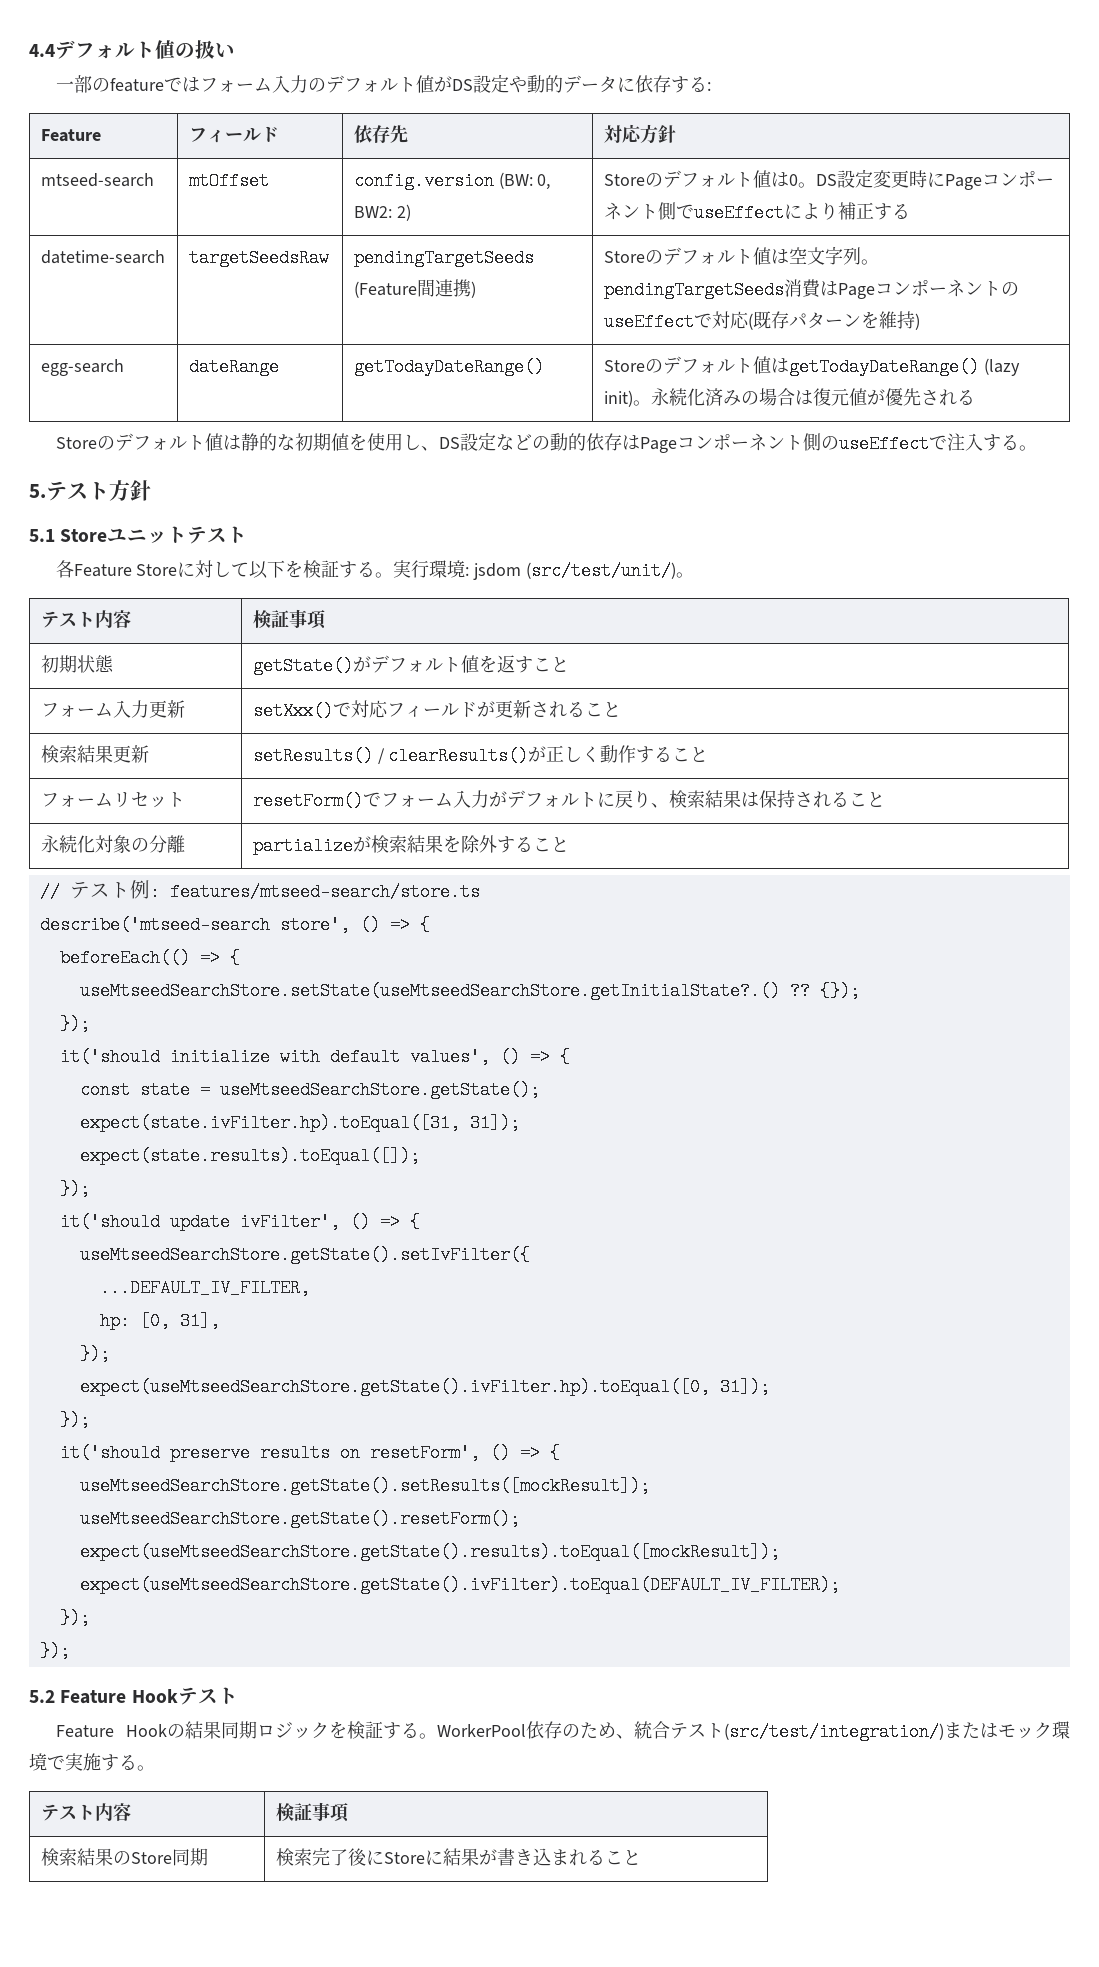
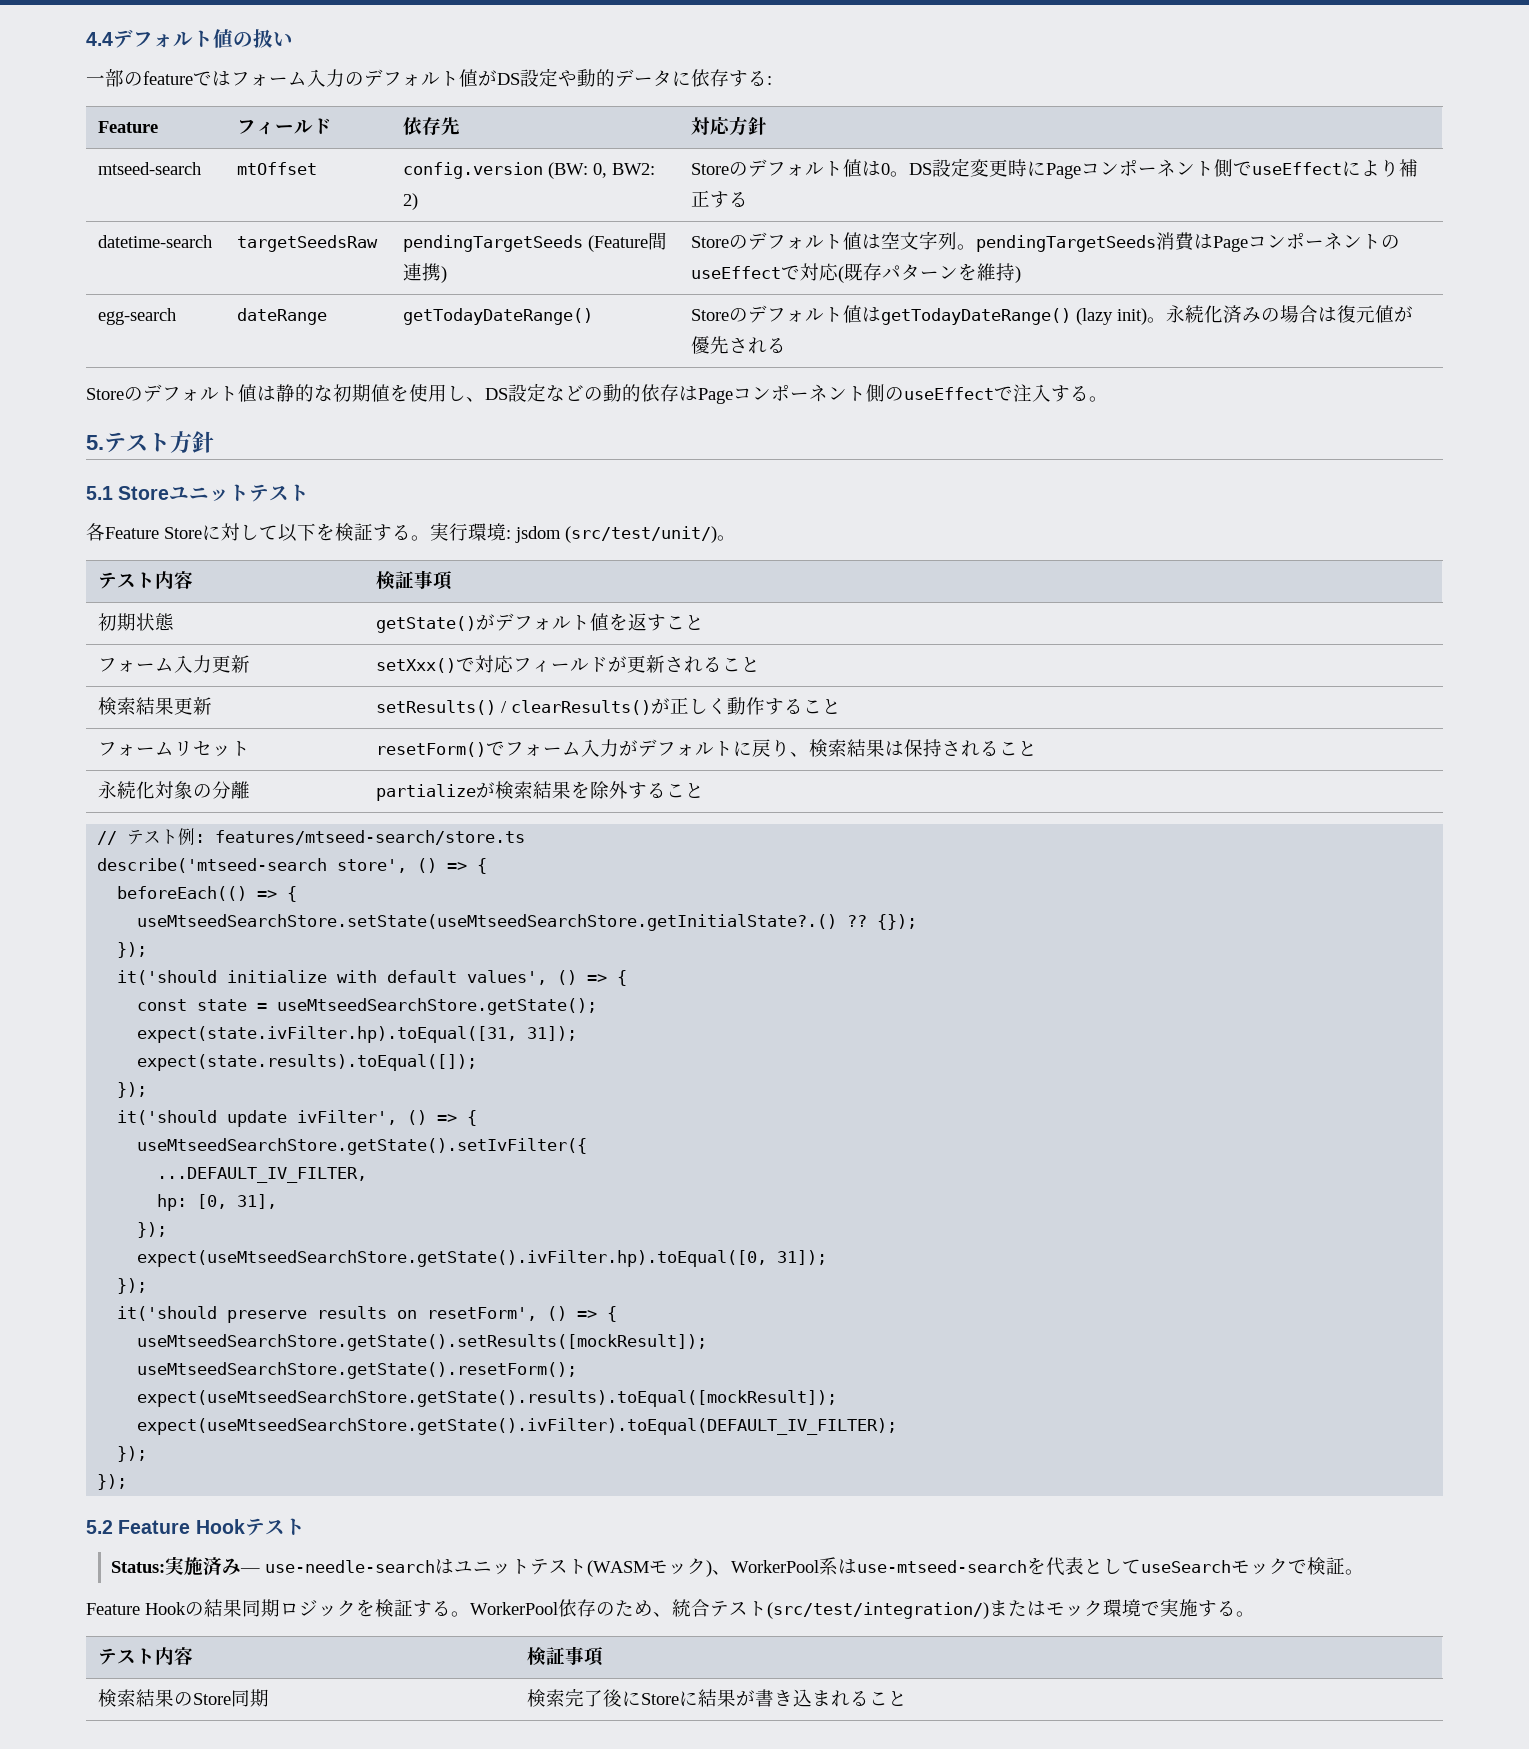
+ Status:実施済み— use-needle-searchはユニットテスト(WASMモック)、WorkerPool系はuse-mtseed-searchを代表としてuseSearchモックで検証。

